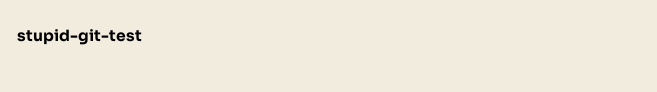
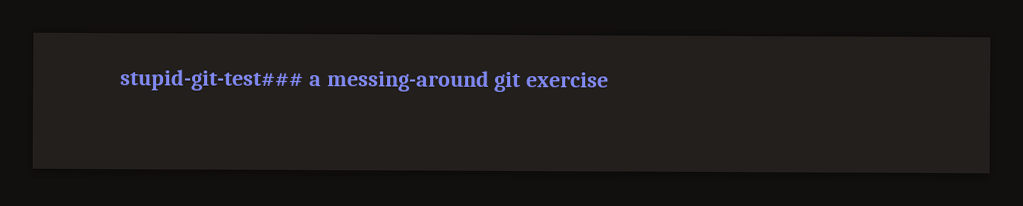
- stupid-git-test
+ stupid-git-test### a messing-around git exercise

